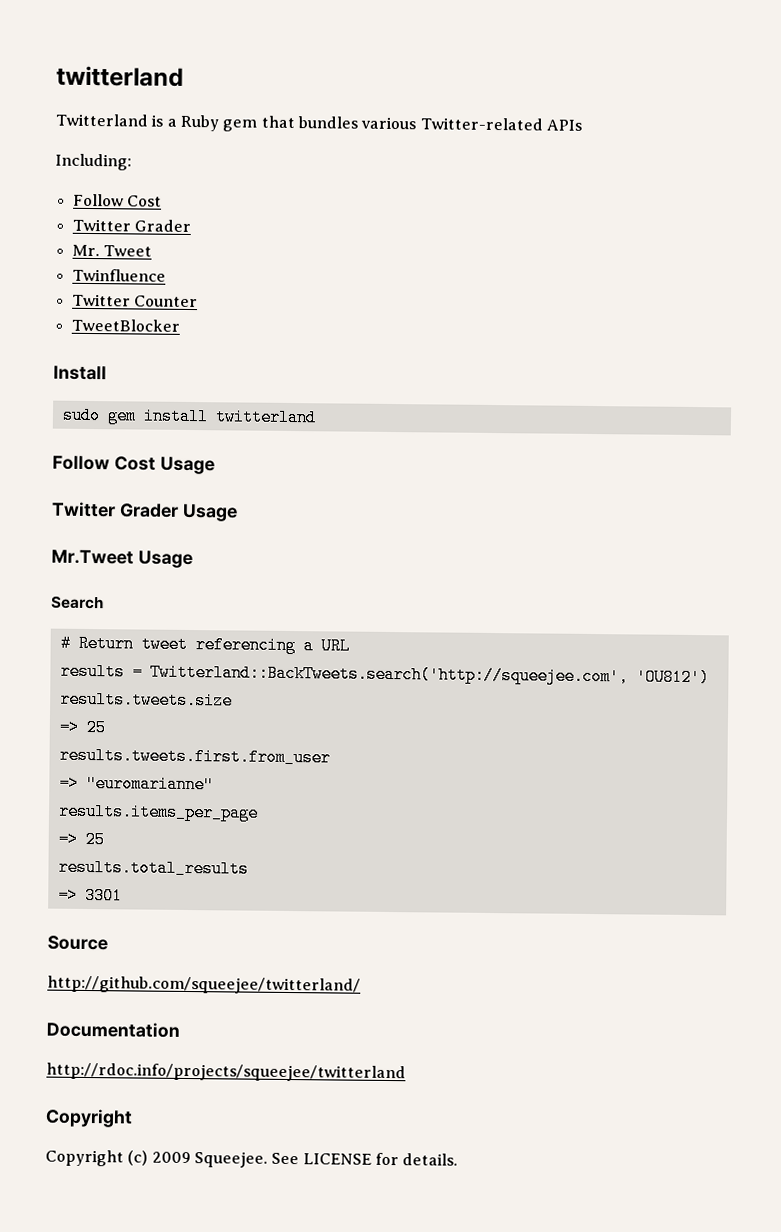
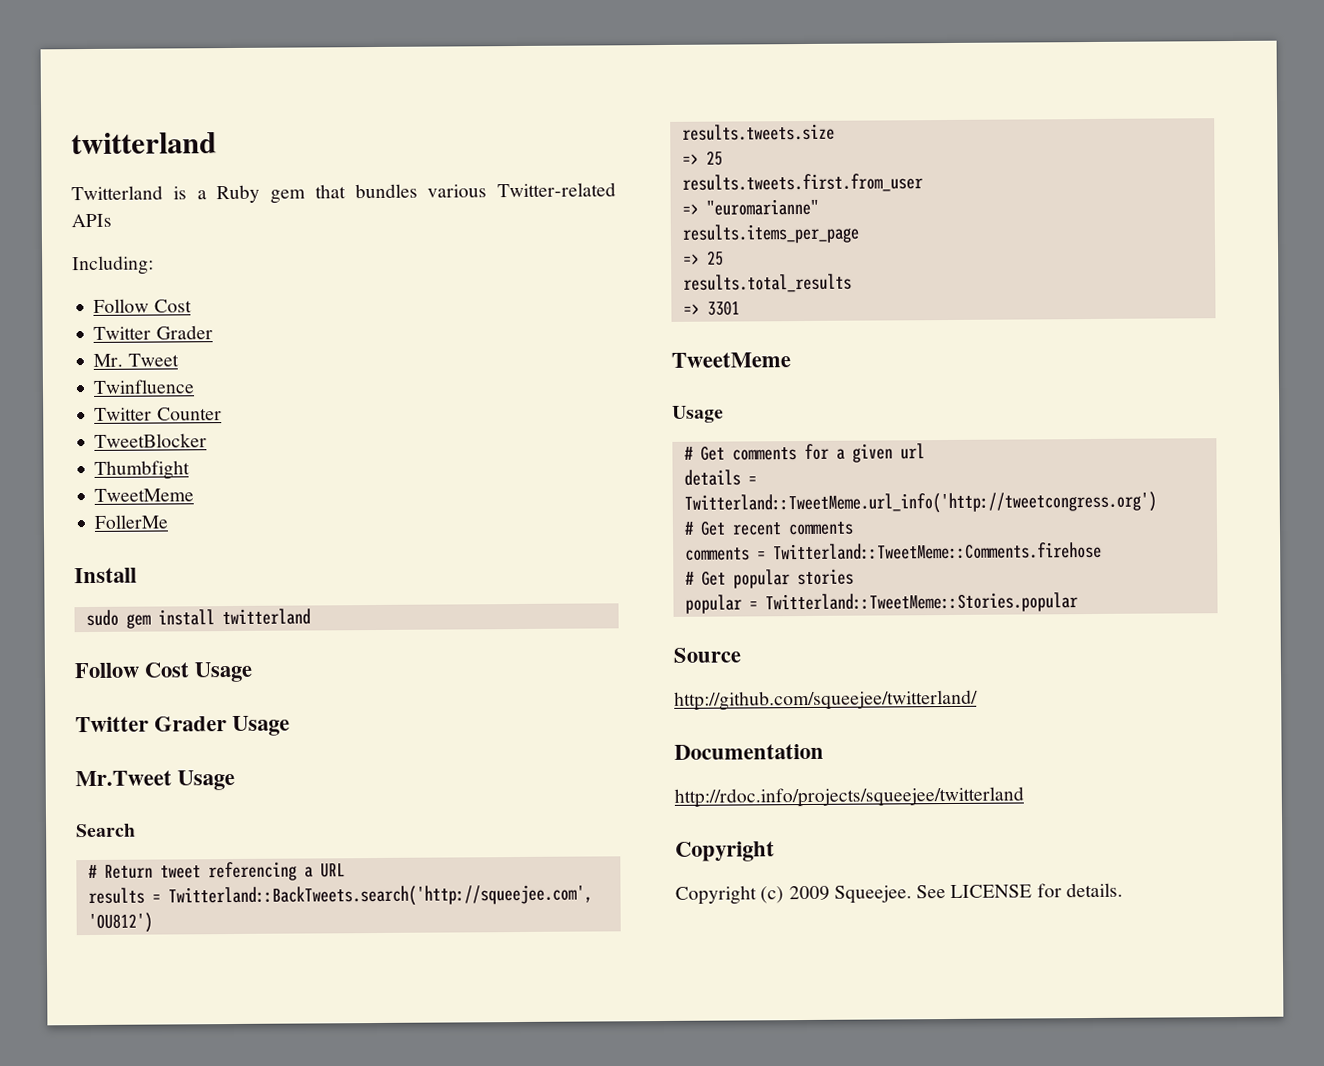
+ Thumbfight
+ TweetMeme
+ FollerMe
  => 3301
+ TweetMeme
+ Usage
+ # Get comments for a given url
+ details = Twitterland::TweetMeme.url_info('http://tweetcongress.org')
+ # Get recent comments
+ comments = Twitterland::TweetMeme::Comments.firehose
+ # Get popular stories
+ popular = Twitterland::TweetMeme::Stories.popular

